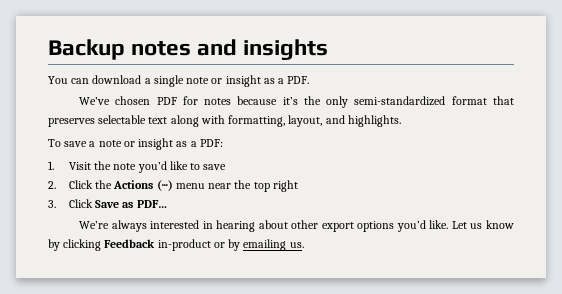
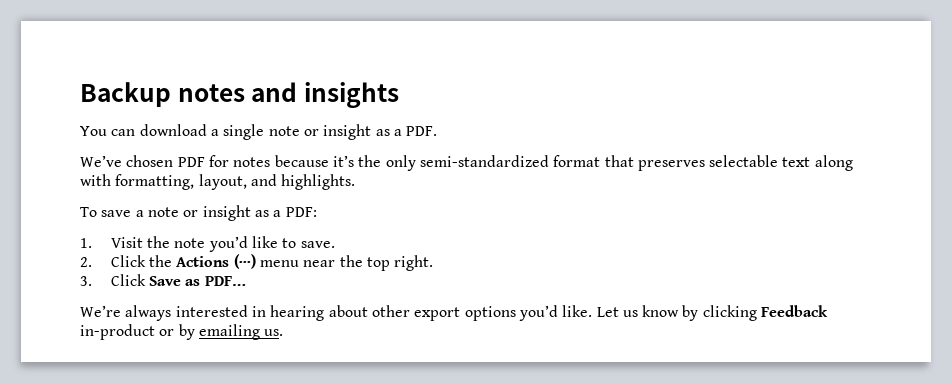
- 1. Visit the note you’d like to save
+ 1. Visit the note you’d like to save.
- 2. Click the Actions (···) menu near the top right
+ 2. Click the Actions (···) menu near the top right.

